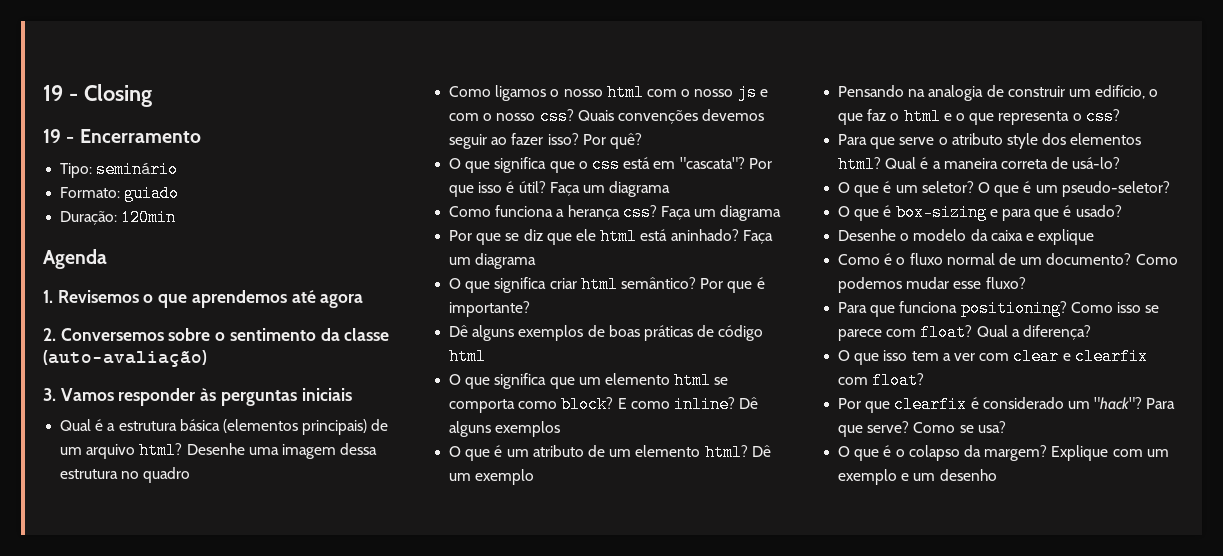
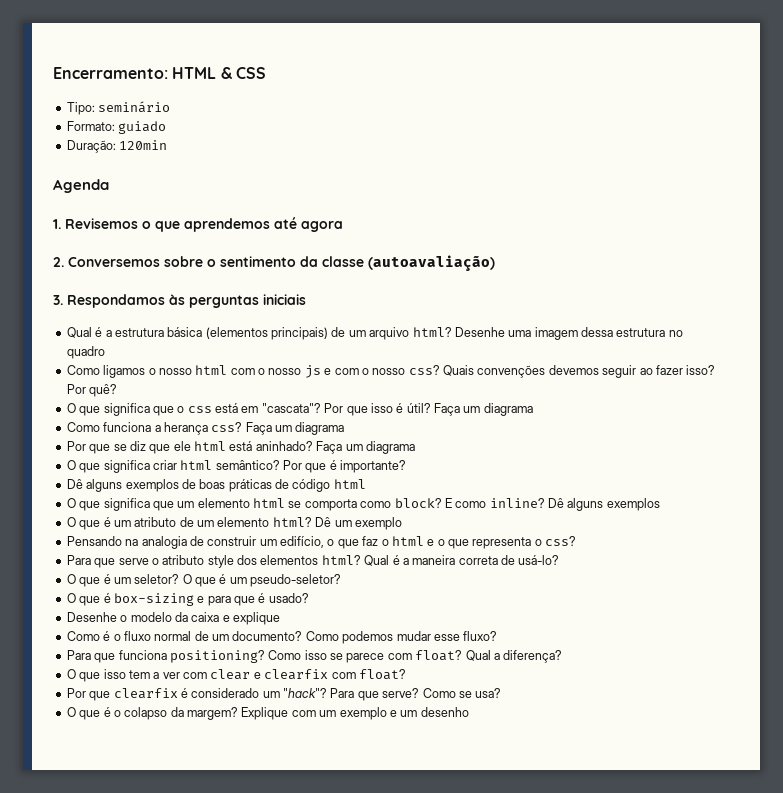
- 19 - Closing
- 19 - Encerramento
+ Encerramento: HTML & CSS
- 2. Conversemos sobre o sentimento da classe (auto-avaliação)
+ 2. Conversemos sobre o sentimento da classe (autoavaliação)
- 3. Vamos responder às perguntas iniciais
+ 3. Respondamos às perguntas iniciais

